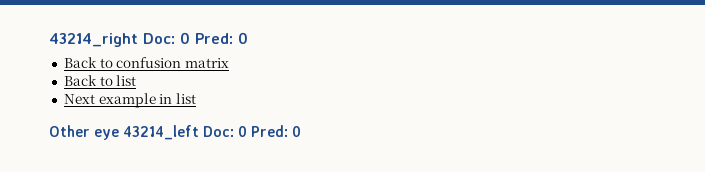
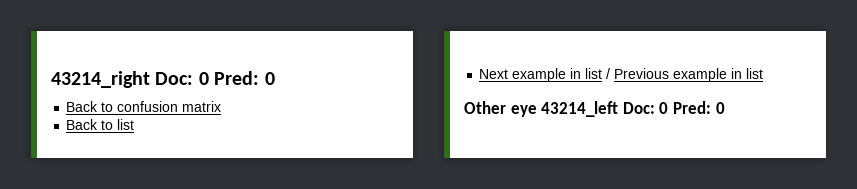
- Next example in list
+ Next example in list / Previous example in list

